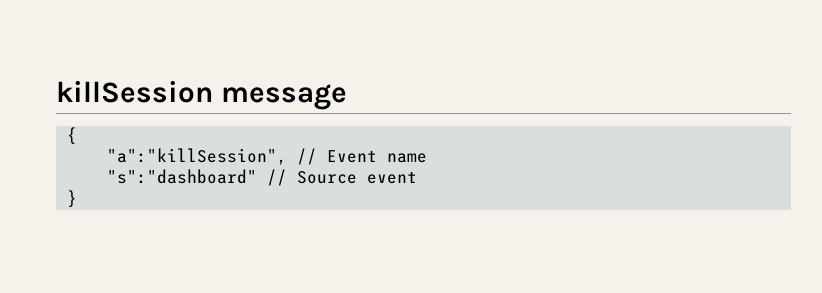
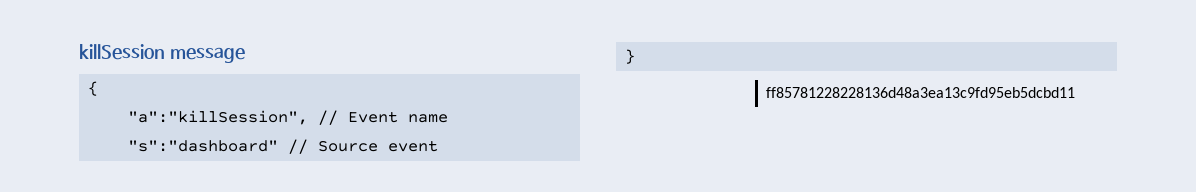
+ ff85781228228136d48a3ea13c9fd95eb5dcbd11

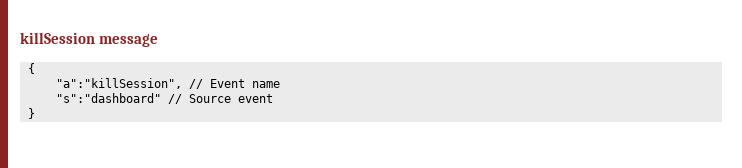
- ff85781228228136d48a3ea13c9fd95eb5dcbd11

